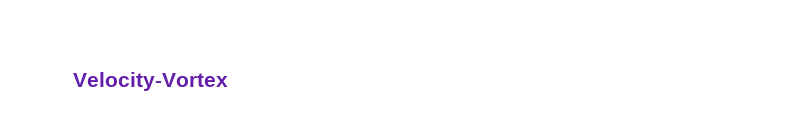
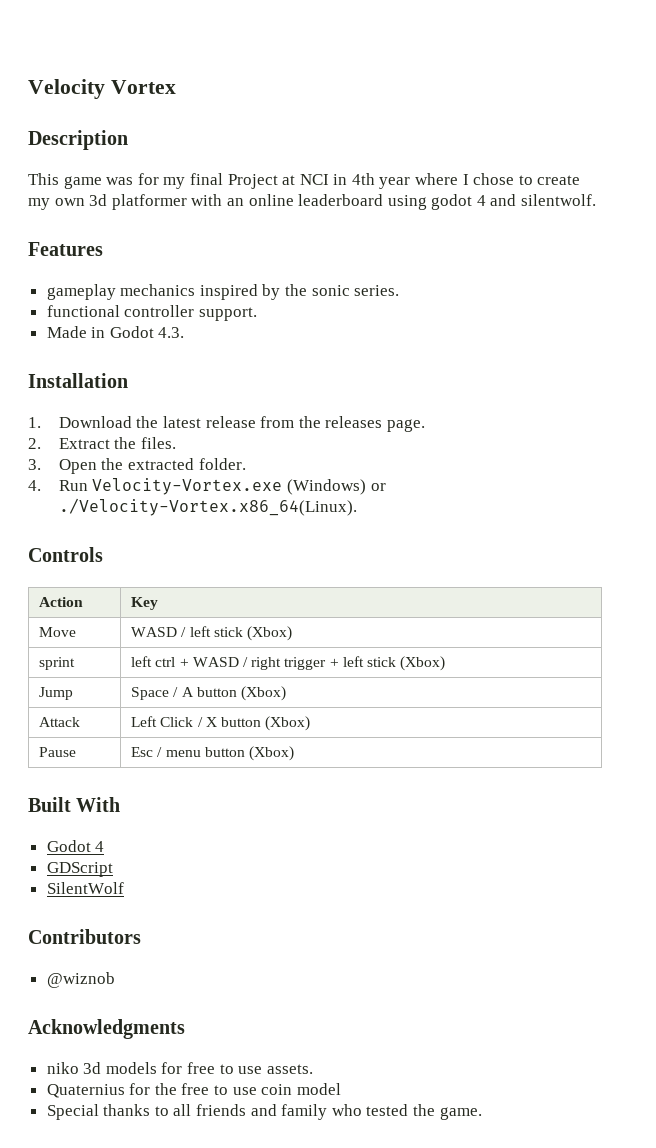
- Velocity-Vortex
+ Velocity Vortex
+ Description
+ This game was for my final Project at NCI in 4th year where I chose to create my own 3d platformer with an online leaderboard using godot 4 and silentwolf.
+ Features
+ gameplay mechanics inspired by the sonic series.
+ functional controller support.
+ Made in Godot 4.3.
+ Installation
+ 1. Download the latest release from the releases page.
+ 2. Extract the files.
+ 3. Open the extracted folder.
+ 4. Run Velocity-Vortex.exe (Windows) or ./Velocity-Vortex.x86_64(Linux).
+ Controls
+ Action | Key
+ Move | WASD / left stick (Xbox)
+ sprint | left ctrl + WASD / right trigger + left stick (Xbox)
+ Jump | Space / A button (Xbox)
+ Attack | Left Click / X button (Xbox)
+ Pause | Esc / menu button (Xbox)
+ Built With
+ Godot 4
+ GDScript
+ SilentWolf
+ Contributors
+ @wiznob
+ Acknowledgments
+ niko 3d models for free to use assets.
+ Quaternius for the free to use coin model
+ Special thanks to all friends and family who tested the game.

